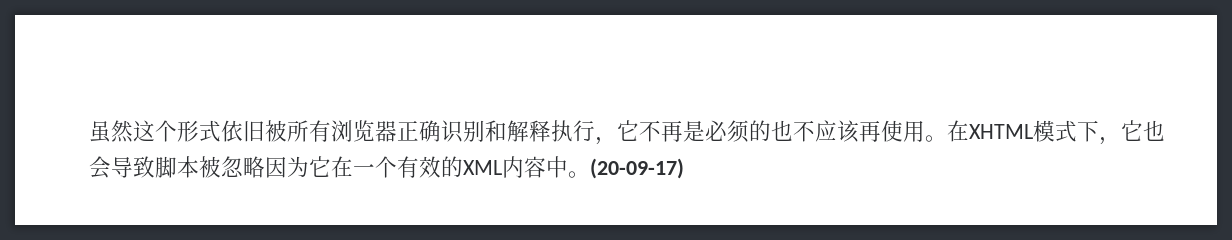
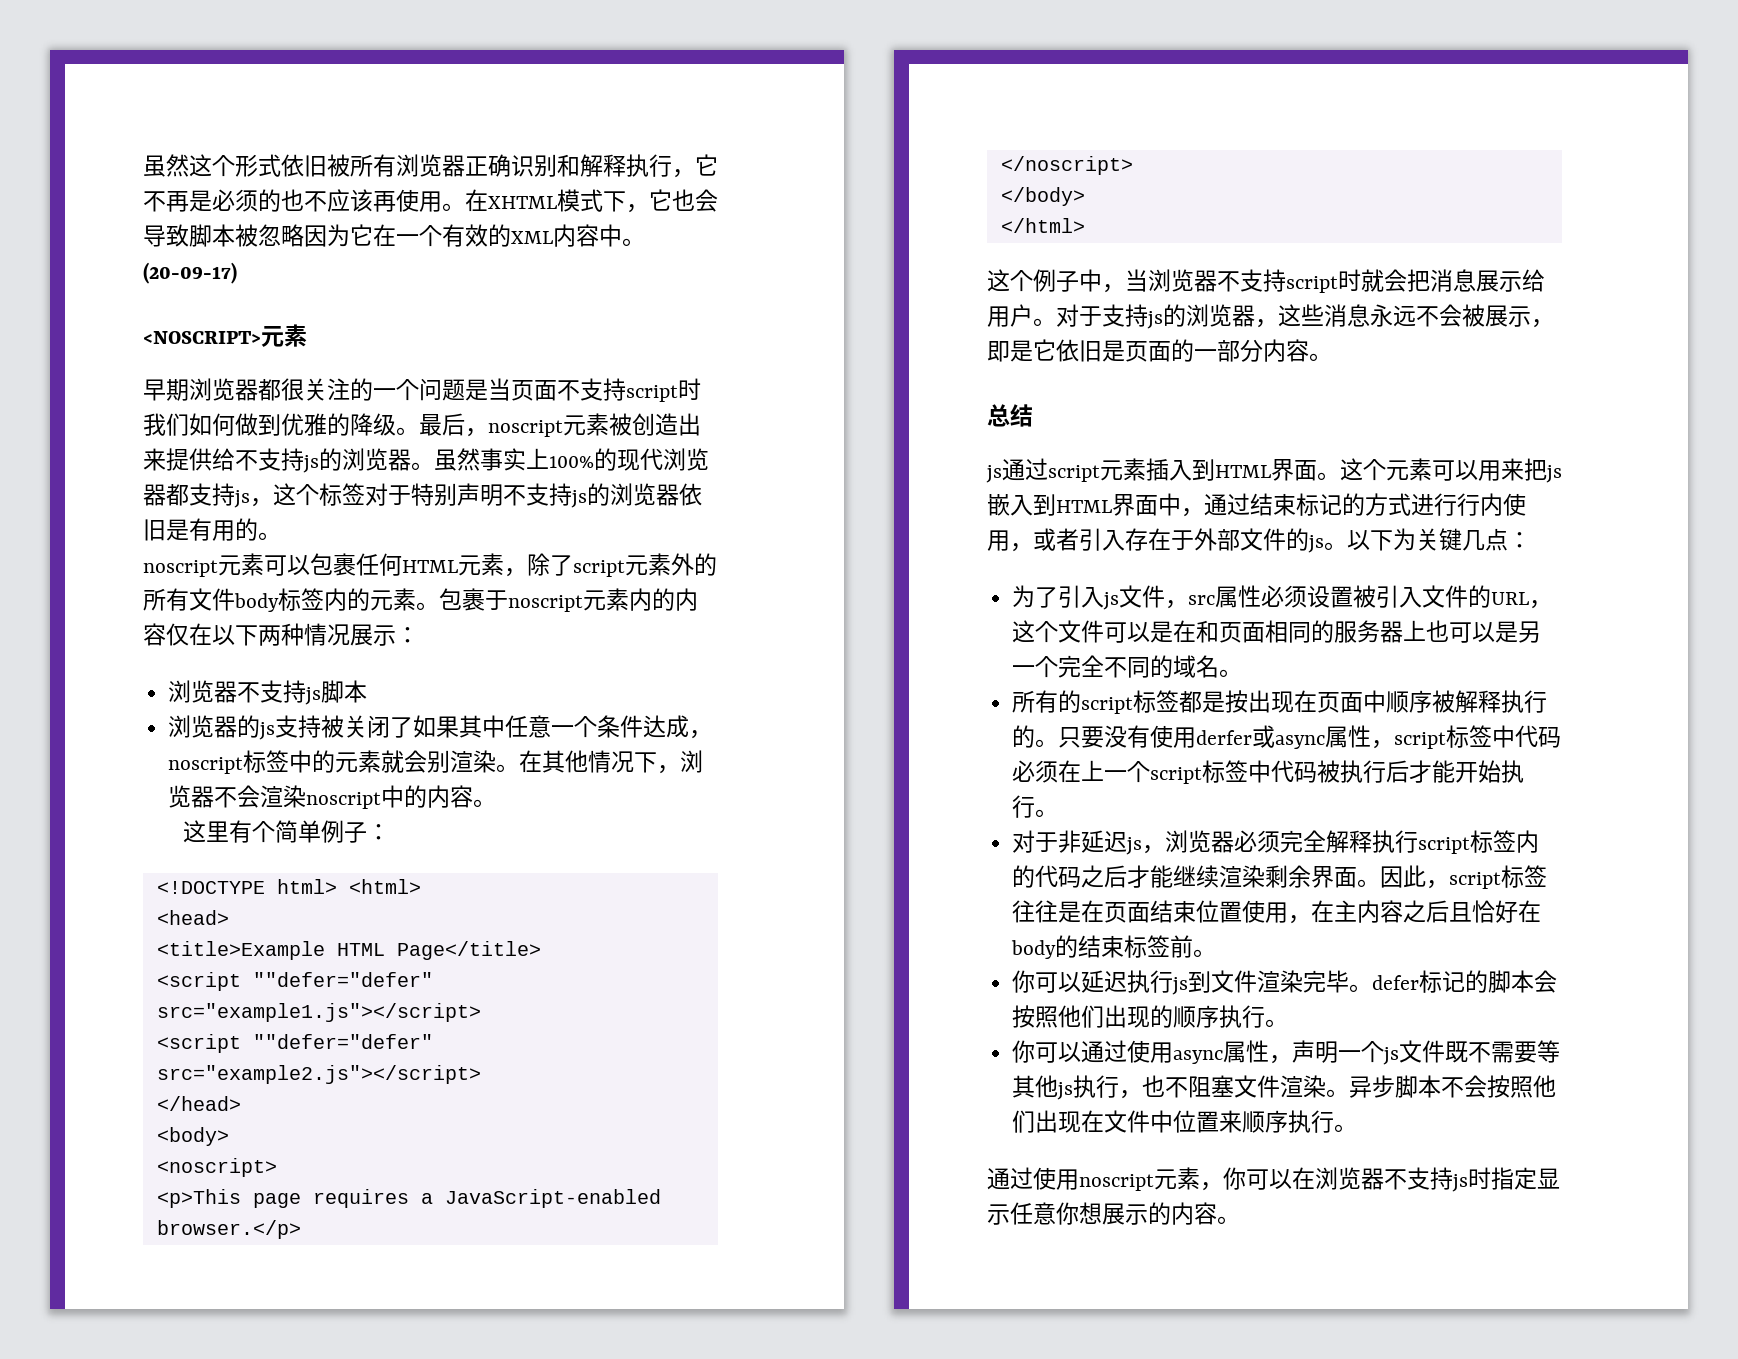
+ <NOSCRIPT>元素
+ 早期浏览器都很关注的一个问题是当页面不支持script时我们如何做到优雅的降级。最后，noscript元素被创造出来提供给不支持js的浏览器。虽然事实上100%的现代浏览器都支持js，这个标签对于特别声明不支持js的浏览器依旧是有用的。
+ noscript元素可以包裹任何HTML元素，除了script元素外的所有文件body标签内的元素。包裹于noscript元素内的内容仅在以下两种情况展示：
+ 浏览器不支持js脚本
+ 浏览器的js支持被关闭了如果其中任意一个条件达成，noscript标签中的元素就会别渲染。在其他情况下，浏览器不会渲染noscript中的内容。
+ 这里有个简单例子：
+ <!DOCTYPE html> <html>
+ <head>
+ <title>Example HTML Page</title>
+ <script ""defer="defer" src="example1.js"></script>
+ <script ""defer="defer" src="example2.js"></script>
+ </head>
+ <body>
+ <noscript>
+ <p>This page requires a JavaScript-enabled browser.</p>
+ </noscript>
+ </body>
+ </html>
+ 这个例子中，当浏览器不支持script时就会把消息展示给用户。对于支持js的浏览器，这些消息永远不会被展示，即是它依旧是页面的一部分内容。
+ 总结
+ js通过script元素插入到HTML界面。这个元素可以用来把js嵌入到HTML界面中，通过结束标记的方式进行行内使用，或者引入存在于外部文件的js。以下为关键几点：
+ 为了引入js文件，src属性必须设置被引入文件的URL，这个文件可以是在和页面相同的服务器上也可以是另一个完全不同的域名。
+ 所有的script标签都是按出现在页面中顺序被解释执行的。只要没有使用derfer或async属性，script标签中代码必须在上一个script标签中代码被执行后才能开始执行。
+ 对于非延迟js，浏览器必须完全解释执行script标签内的代码之后才能继续渲染剩余界面。因此，script标签往往是在页面结束位置使用，在主内容之后且恰好在body的结束标签前。
+ 你可以延迟执行js到文件渲染完毕。defer标记的脚本会按照他们出现的顺序执行。
+ 你可以通过使用async属性，声明一个js文件既不需要等其他js执行，也不阻塞文件渲染。异步脚本不会按照他们出现在文件中位置来顺序执行。
+ 通过使用noscript元素，你可以在浏览器不支持js时指定显示任意你想展示的内容。

